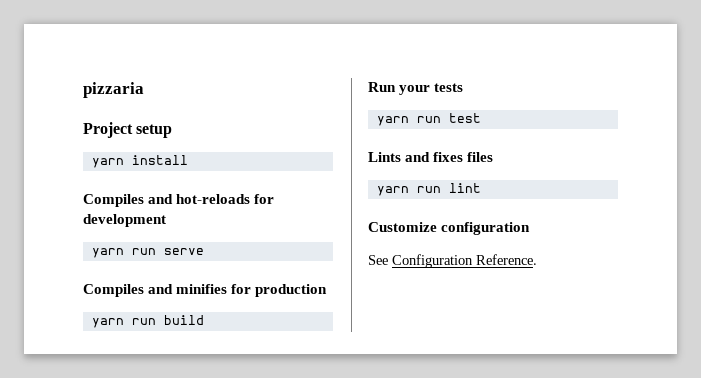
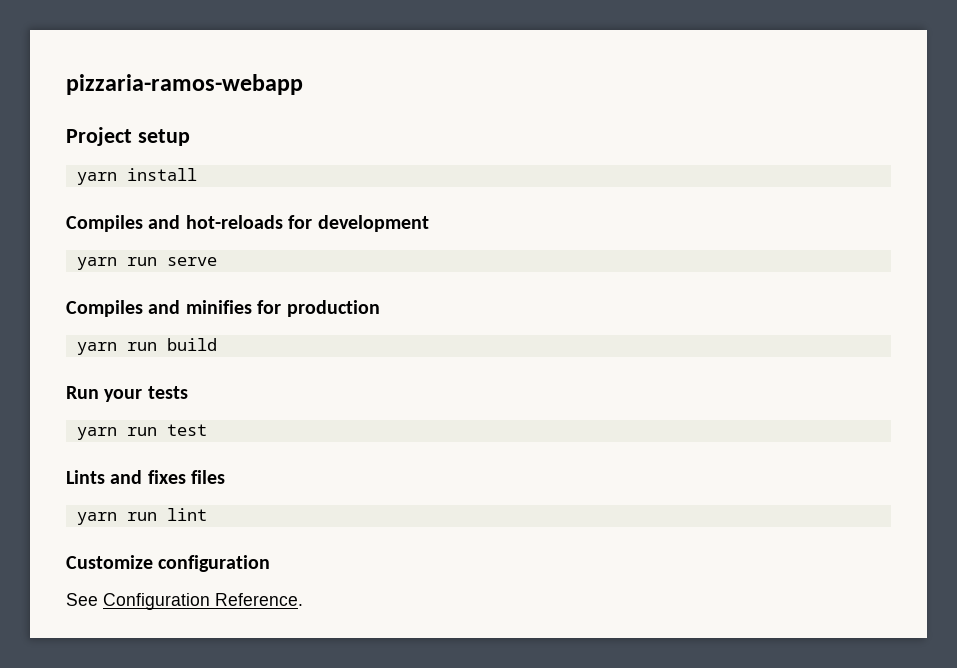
- pizzaria
+ pizzaria-ramos-webapp

